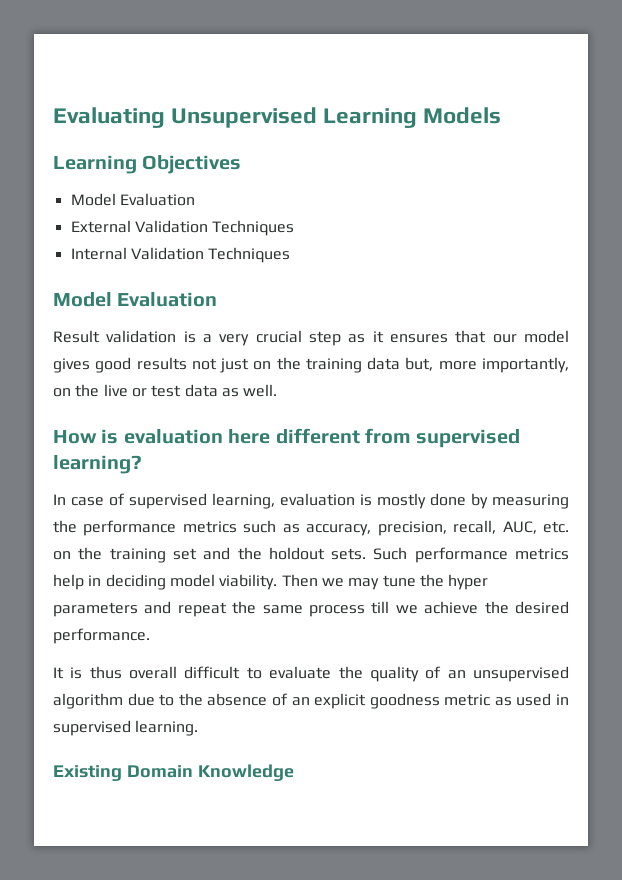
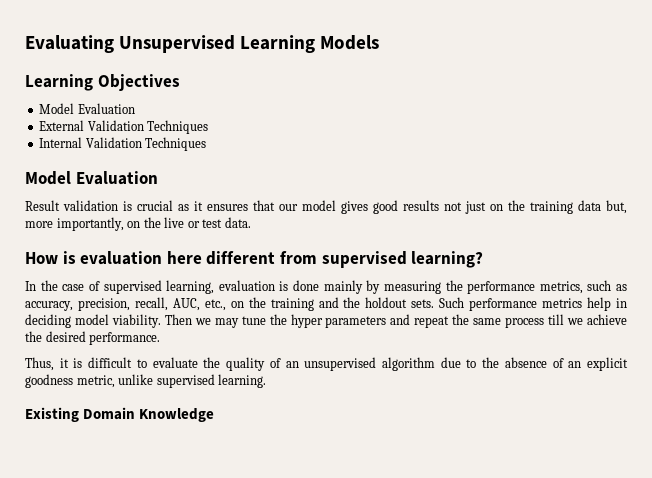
- Result validation is a very crucial step as it ensures that our model gives good results not just on the training data but, more importantly, on the live or test data as well.
+ Result validation is crucial as it ensures that our model gives good results not just on the training data but, more importantly, on the live or test data.
- In case of supervised learning, evaluation is mostly done by measuring the performance metrics such as accuracy, precision, recall, AUC, etc. on the training set and the holdout sets.
+ In the case of supervised learning, evaluation is done mainly by measuring the performance metrics, such as accuracy, precision, recall, AUC, etc., on the training and the holdout sets.
- It is thus overall difficult to evaluate the quality of an unsupervised algorithm due to the absence of an explicit goodness metric as used in supervised learning.
+ Thus, it is difficult to evaluate the quality of an unsupervised algorithm due to the absence of an explicit goodness metric, unlike supervised learning.

